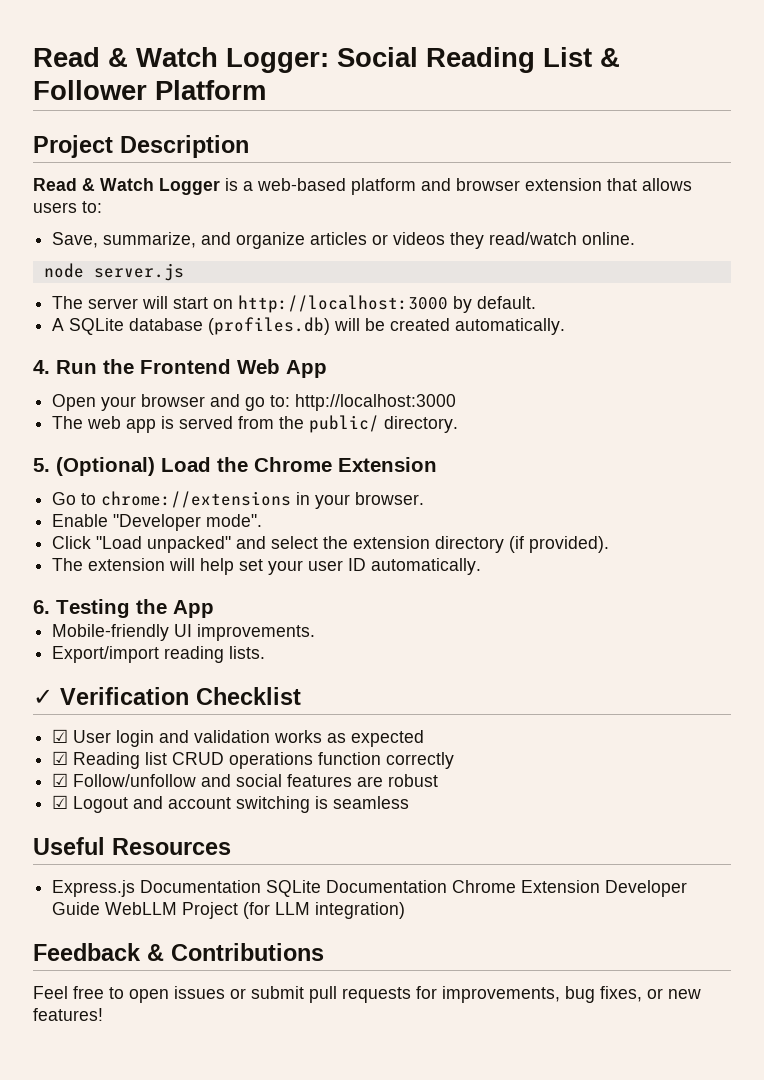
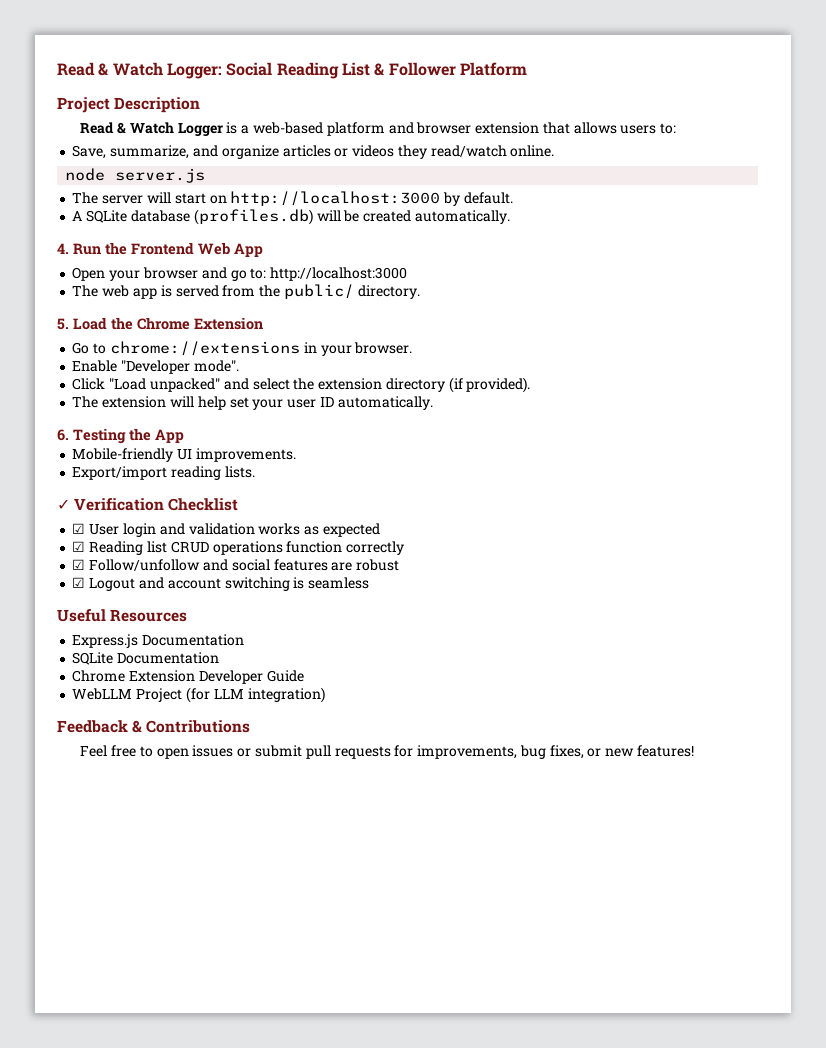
- 5. (Optional) Load the Chrome Extension
+ 5. Load the Chrome Extension
- Express.js Documentation SQLite Documentation Chrome Extension Developer Guide WebLLM Project (for LLM integration)
+ Express.js Documentation
+ SQLite Documentation
+ Chrome Extension Developer Guide
+ WebLLM Project (for LLM integration)

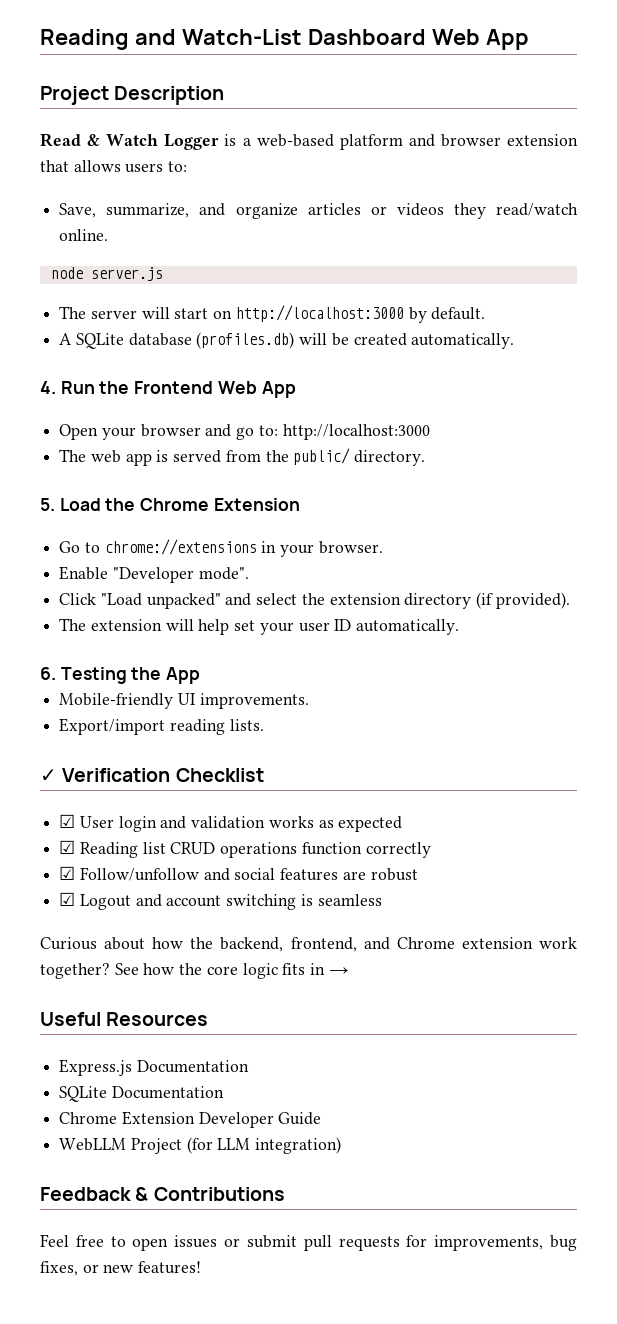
- Read & Watch Logger: Social Reading List & Follower Platform
+ Reading and Watch-List Dashboard Web App
+ Curious about how the backend, frontend, and Chrome extension work together? See how the core logic fits in →

